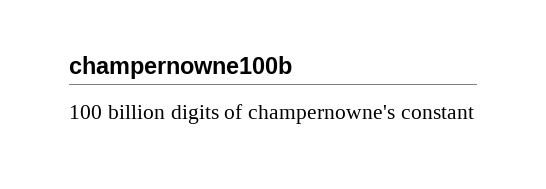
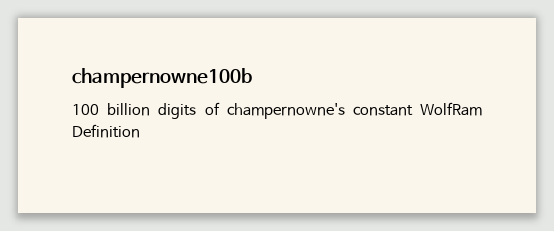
- 100 billion digits of champernowne's constant
+ 100 billion digits of champernowne's constant WolfRam Definition

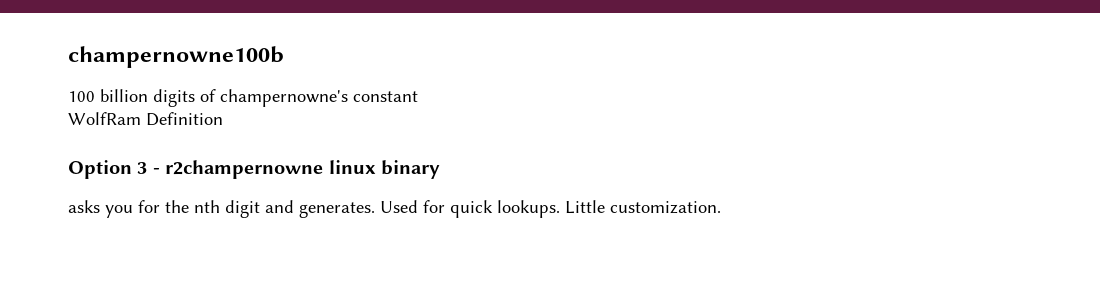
- 100 billion digits of champernowne's constant WolfRam Definition
+ 100 billion digits of champernowne's constant
+ WolfRam Definition
+ Option 3 - r2champernowne linux binary
+ asks you for the nth digit and generates. Used for quick lookups. Little customization.

